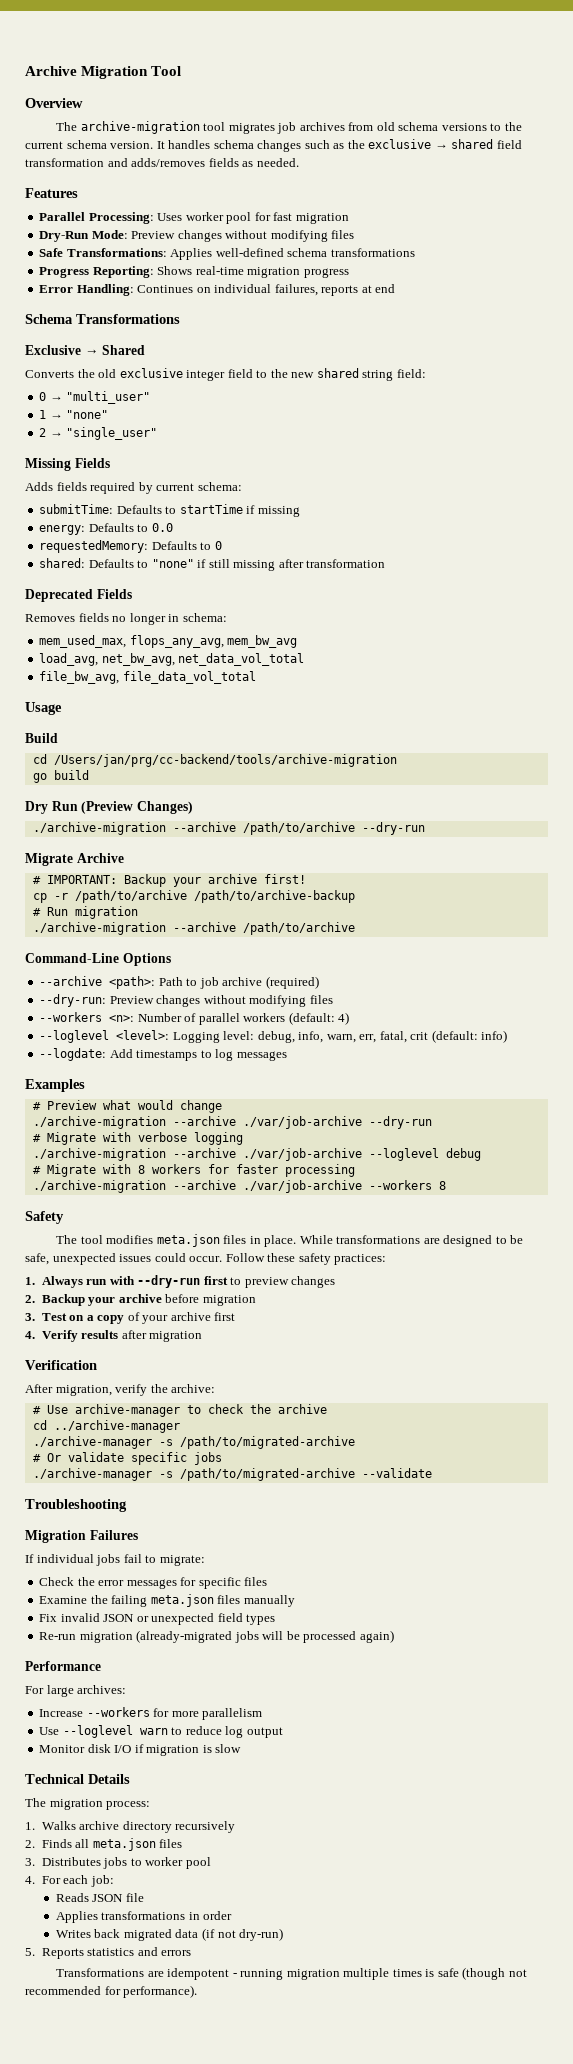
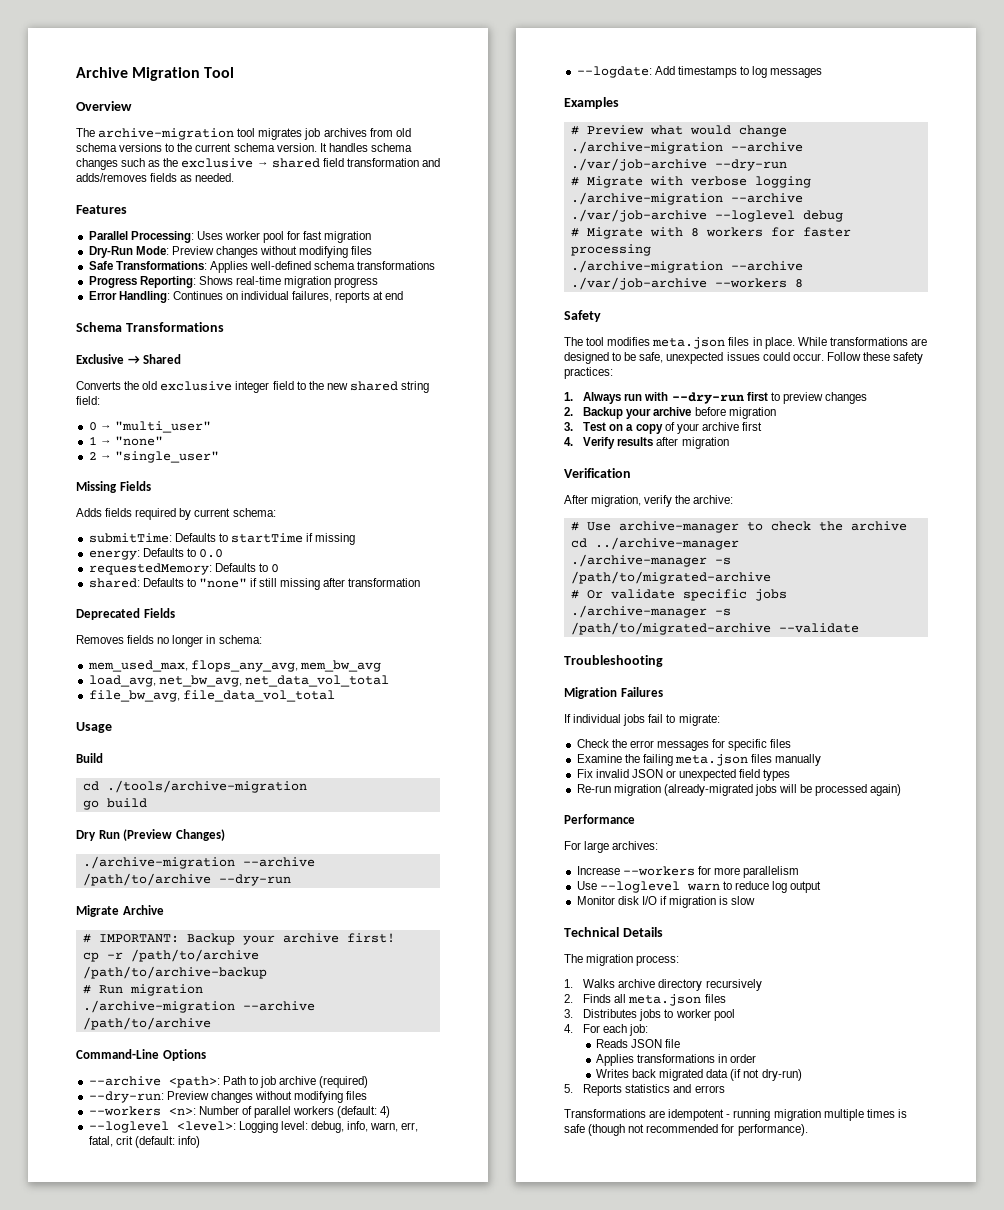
- cd /Users/jan/prg/cc-backend/tools/archive-migration
+ cd ./tools/archive-migration

